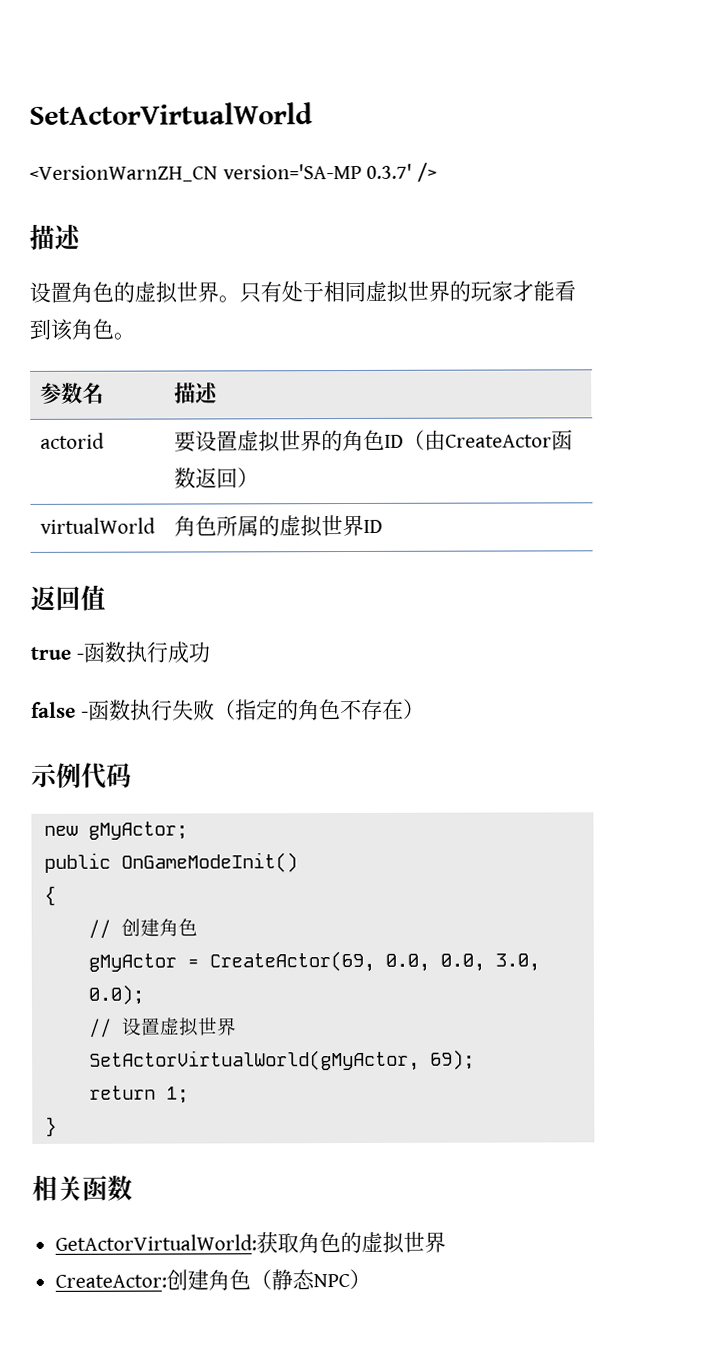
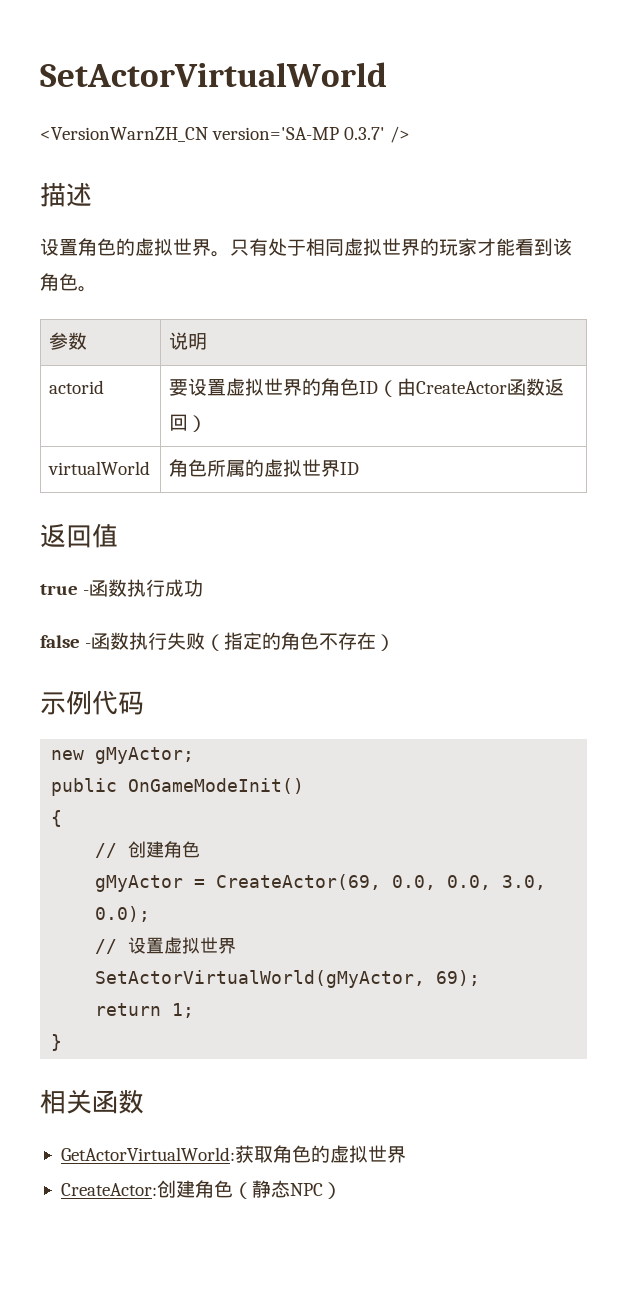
- 参数名 | 描述
+ 参数 | 说明

